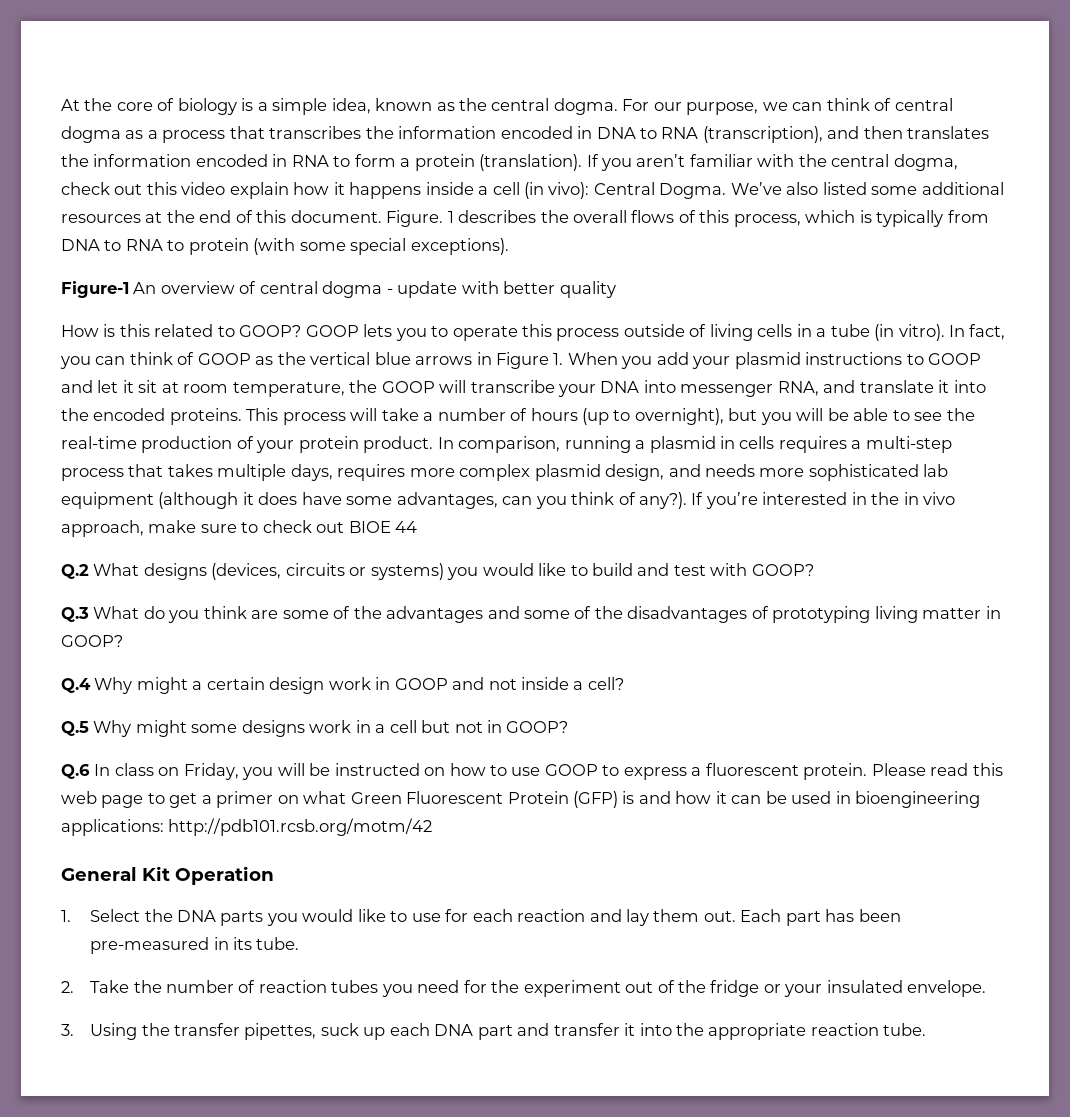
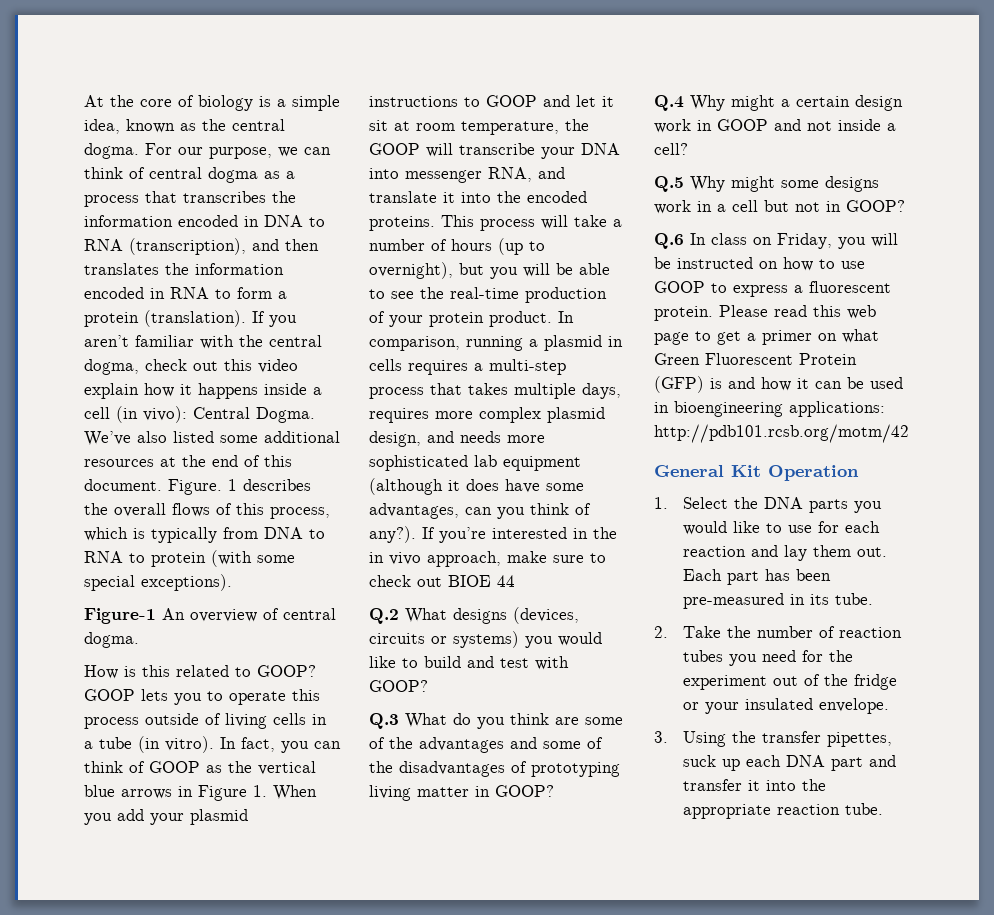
- Figure-1 An overview of central dogma - update with better quality
+ Figure-1 An overview of central dogma.

